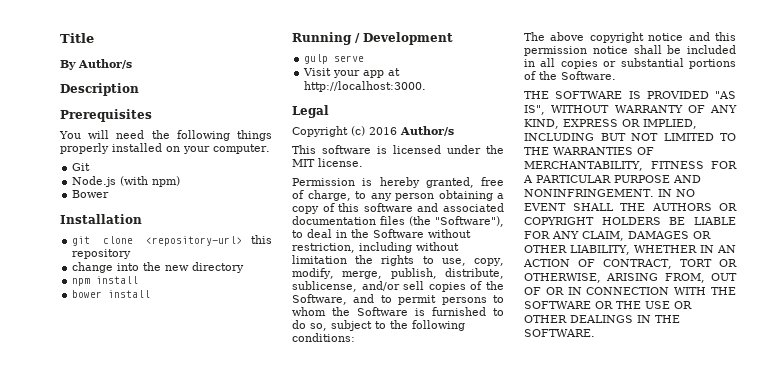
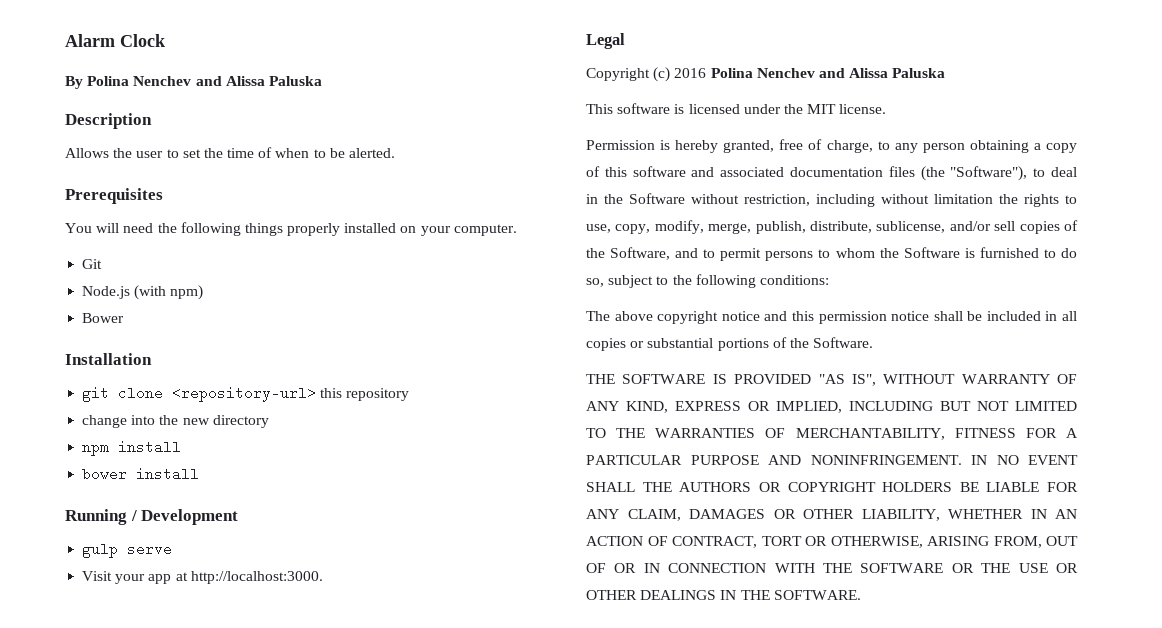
- Title
+ Alarm Clock
- By Author/s
+ By Polina Nenchev and Alissa Paluska
  Description
+ Allows the user to set the time of when to be alerted.
- Copyright (c) 2016 Author/s
+ Copyright (c) 2016 Polina Nenchev and Alissa Paluska

